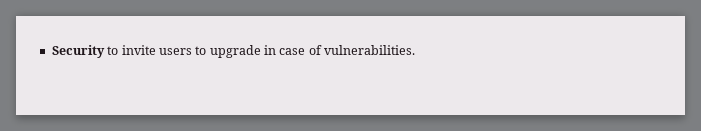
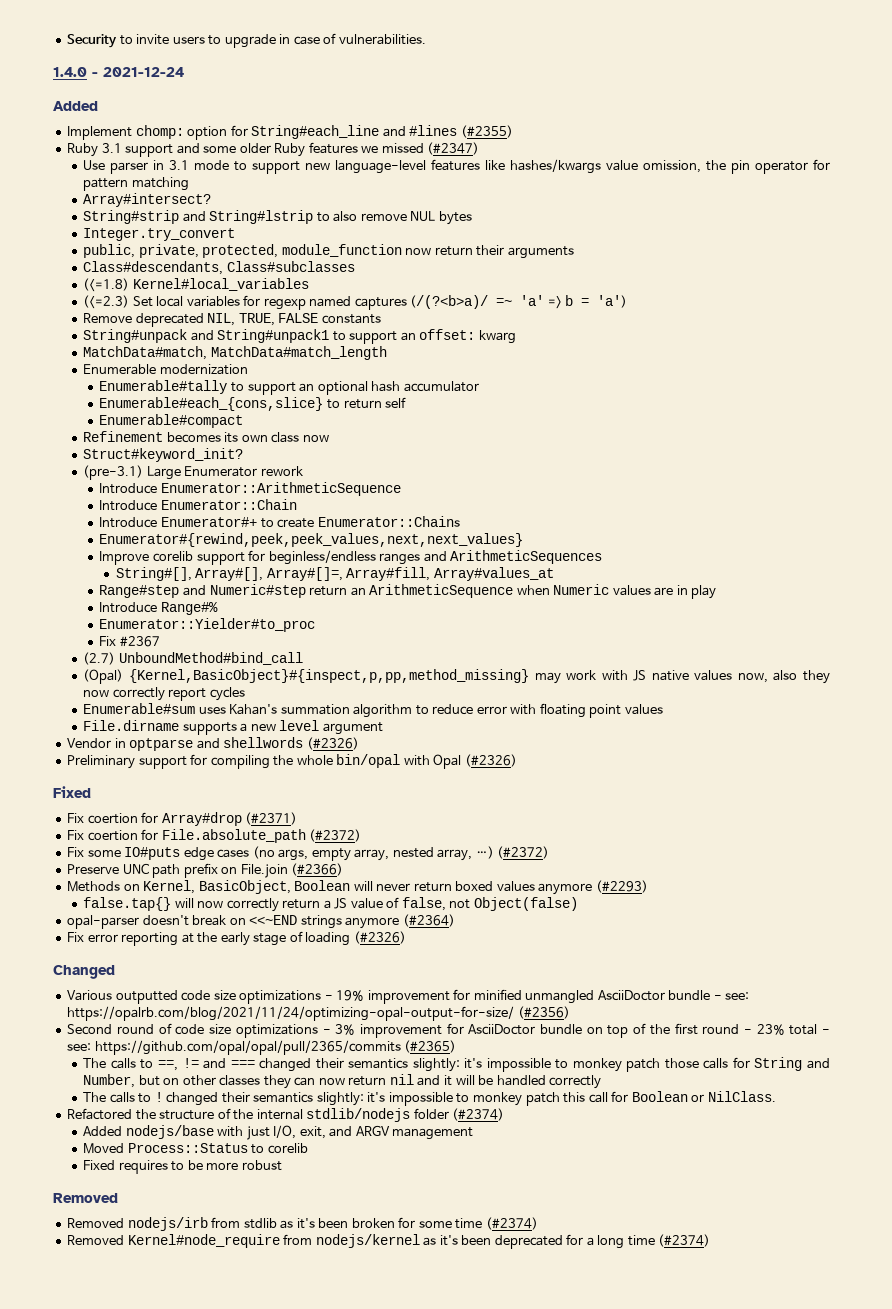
+ 1.4.0 - 2021-12-24
+ Added
+ Implement chomp: option for String#each_line and #lines (#2355)
+ Ruby 3.1 support and some older Ruby features we missed (#2347)
+ Use parser in 3.1 mode to support new language-level features like hashes/kwargs value omission, the pin operator for pattern matching
+ Array#intersect?
+ String#strip and String#lstrip to also remove NUL bytes
+ Integer.try_convert
+ public, private, protected, module_function now return their arguments
+ Class#descendants, Class#subclasses
+ (<=1.8) Kernel#local_variables
+ (<=2.3) Set local variables for regexp named captures (/(?<b>a)/ =~ 'a' => b = 'a')
+ Remove deprecated NIL, TRUE, FALSE constants
+ String#unpack and String#unpack1 to support an offset: kwarg
+ MatchData#match, MatchData#match_length
+ Enumerable modernization
+ Enumerable#tally to support an optional hash accumulator
+ Enumerable#each_{cons,slice} to return self
+ Enumerable#compact
+ Refinement becomes its own class now
+ Struct#keyword_init?
+ (pre-3.1) Large Enumerator rework
+ Introduce Enumerator::ArithmeticSequence
+ Introduce Enumerator::Chain
+ Introduce Enumerator#+ to create Enumerator::Chains
+ Enumerator#{rewind,peek,peek_values,next,next_values}
+ Improve corelib support for beginless/endless ranges and ArithmeticSequences
+ String#[], Array#[], Array#[]=, Array#fill, Array#values_at
+ Range#step and Numeric#step return an ArithmeticSequence when Numeric values are in play
+ Introduce Range#%
+ Enumerator::Yielder#to_proc
+ Fix #2367
+ (2.7) UnboundMethod#bind_call
+ (Opal) {Kernel,BasicObject}#{inspect,p,pp,method_missing} may work with JS native values now, also they now correctly report cycles
+ Enumerable#sum uses Kahan's summation algorithm to reduce error with floating point values
+ File.dirname supports a new level argument
+ Vendor in optparse and shellwords (#2326)
+ Preliminary support for compiling the whole bin/opal with Opal (#2326)
+ Fixed
+ Fix coertion for Array#drop (#2371)
+ Fix coertion for File.absolute_path (#2372)
+ Fix some IO#puts edge cases (no args, empty array, nested array, …) (#2372)
+ Preserve UNC path prefix on File.join (#2366)
+ Methods on Kernel, BasicObject, Boolean will never return boxed values anymore (#2293)
+ false.tap{} will now correctly return a JS value of false, not Object(false)
+ opal-parser doesn't break on <<~END strings anymore (#2364)
+ Fix error reporting at the early stage of loading (#2326)
+ Changed
+ Various outputted code size optimizations - 19% improvement for minified unmangled AsciiDoctor bundle - see: https://opalrb.com/blog/2021/11/24/optimizing-opal-output-for-size/ (#2356)
+ Second round of code size optimizations - 3% improvement for AsciiDoctor bundle on top of the first round - 23% total - see: https://github.com/opal/opal/pull/2365/commits (#2365)
+ The calls to ==, != and === changed their semantics slightly: it's impossible to monkey patch those calls for String and Number, but on other classes they can now return nil and it will be handled correctly
+ The calls to ! changed their semantics slightly: it's impossible to monkey patch this call for Boolean or NilClass.
+ Refactored the structure of the internal stdlib/nodejs folder (#2374)
+ Added nodejs/base with just I/O, exit, and ARGV management
+ Moved Process::Status to corelib
+ Fixed requires to be more robust
+ Removed
+ Removed nodejs/irb from stdlib as it's been broken for some time (#2374)
+ Removed Kernel#node_require from nodejs/kernel as it's been deprecated for a long time (#2374)

